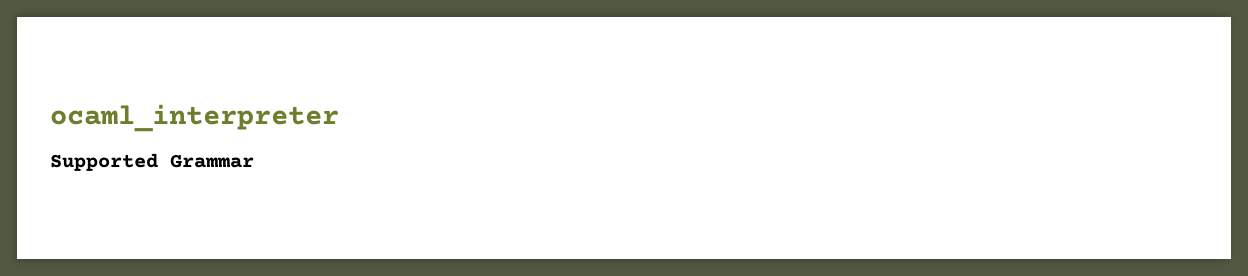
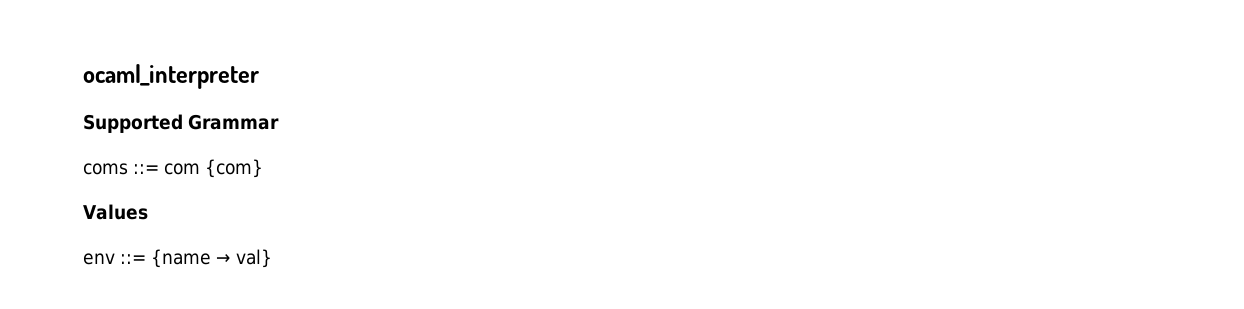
+ coms ::= com {com}
+ Values
+ env ::= {name → val}

